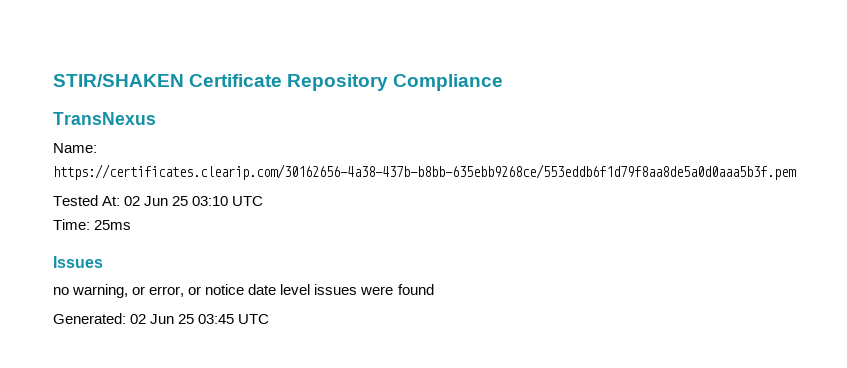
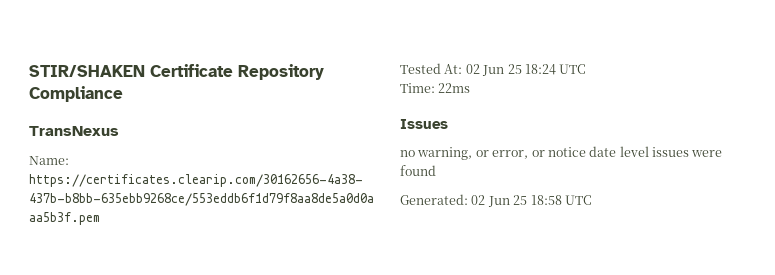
- Tested At: 02 Jun 25 03:10 UTC
+ Tested At: 02 Jun 25 18:24 UTC
- Time: 25ms
+ Time: 22ms
- Generated: 02 Jun 25 03:45 UTC
+ Generated: 02 Jun 25 18:58 UTC

